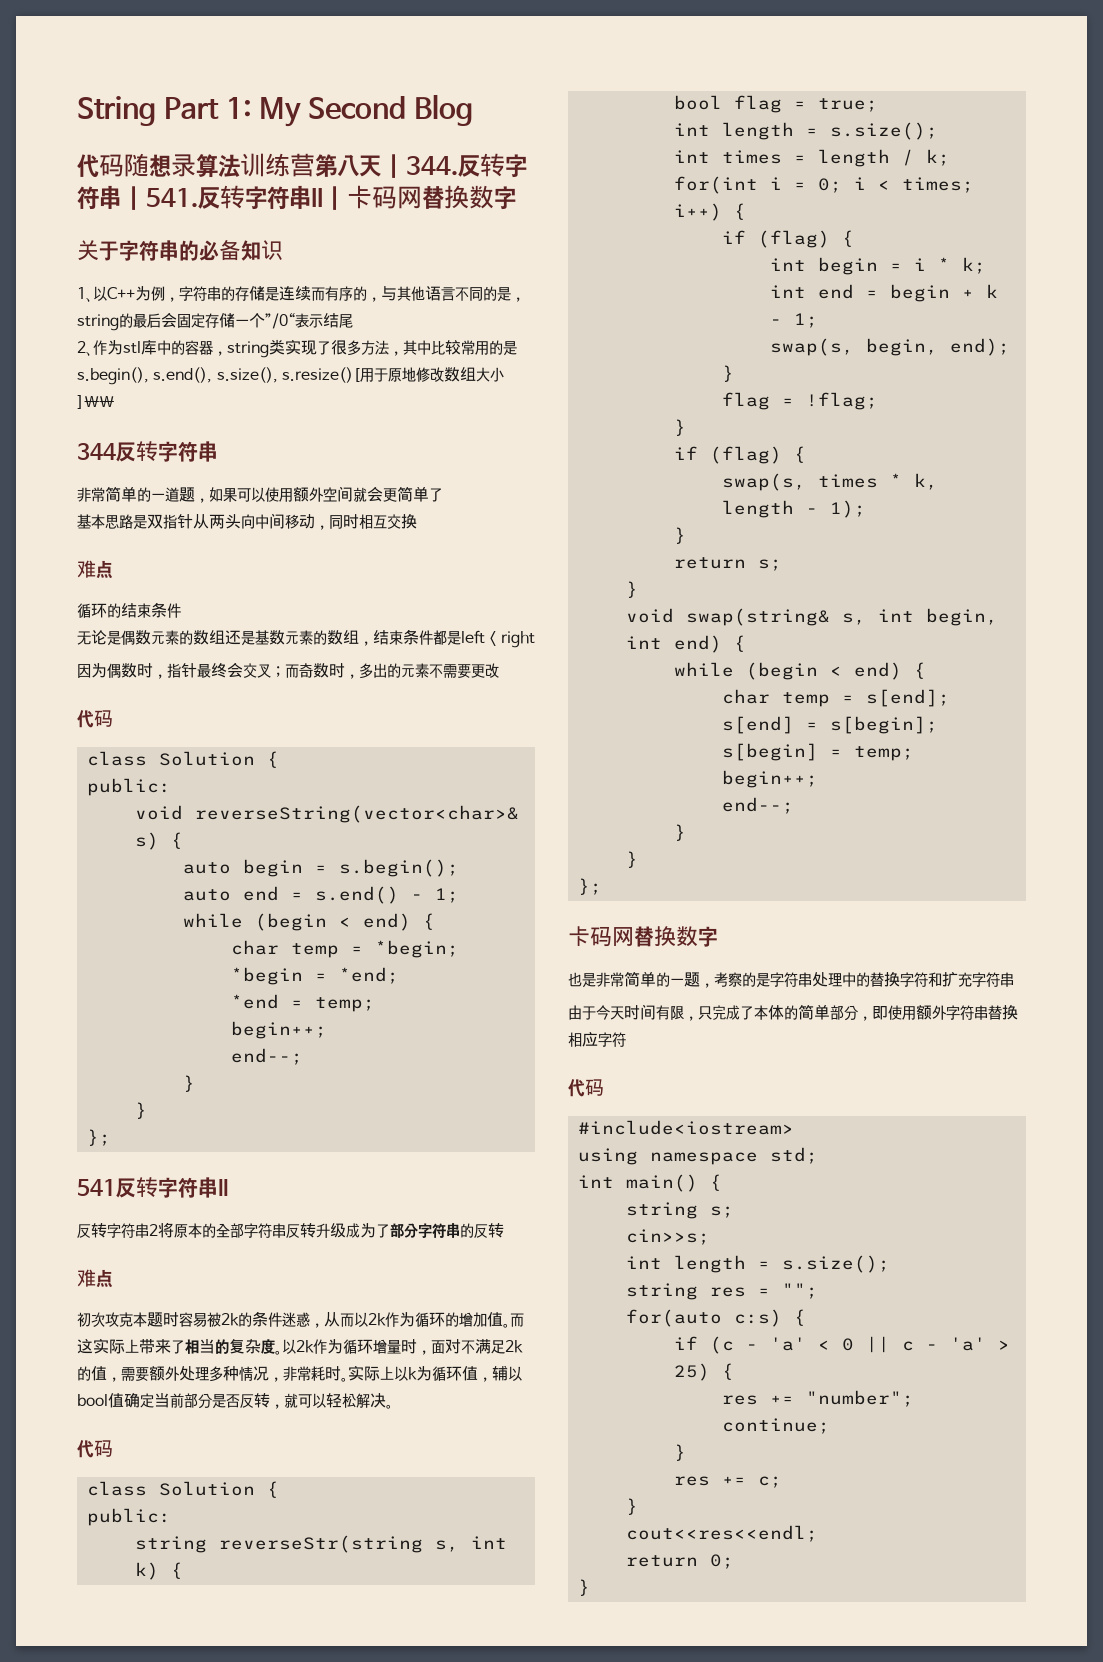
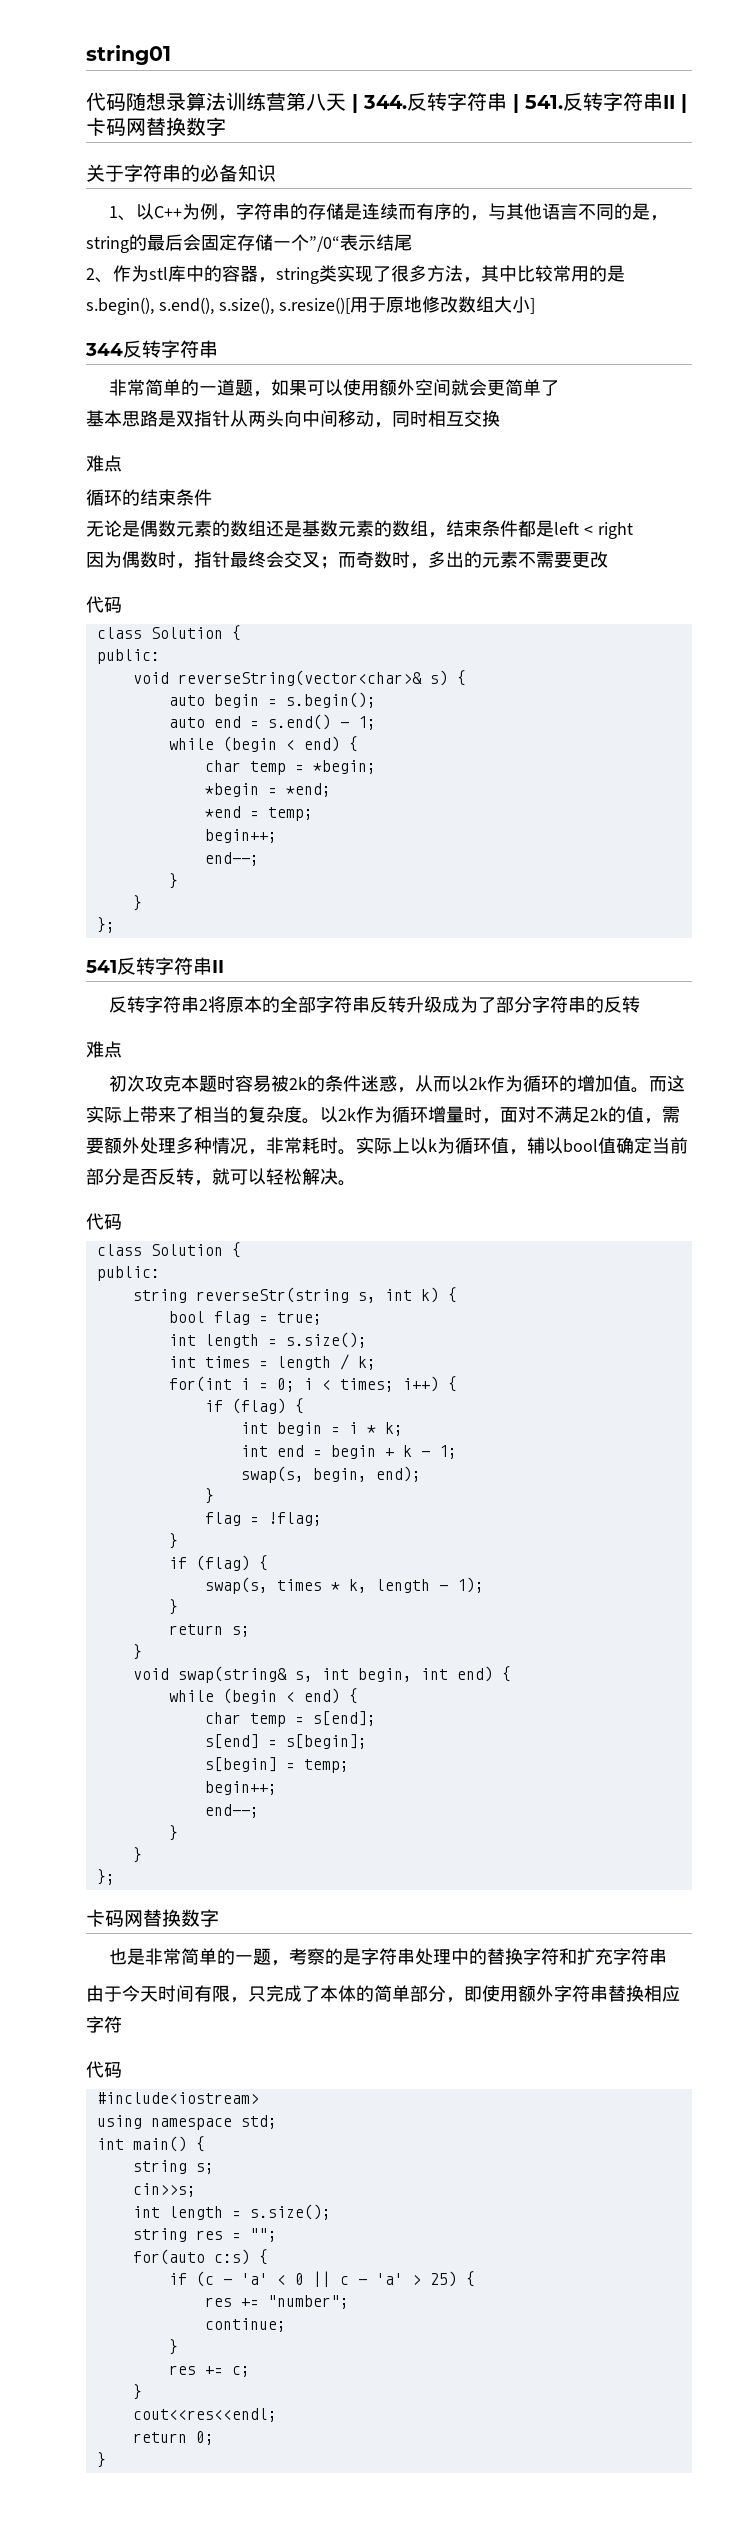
- String Part 1: My Second Blog
+ string01
- 2、作为stl库中的容器，string类实现了很多方法，其中比较常用的是s.begin(), s.end(), s.size(), s.resize()[用于原地修改数组大小]\\
+ 2、作为stl库中的容器，string类实现了很多方法，其中比较常用的是s.begin(), s.end(), s.size(), s.resize()[用于原地修改数组大小]

